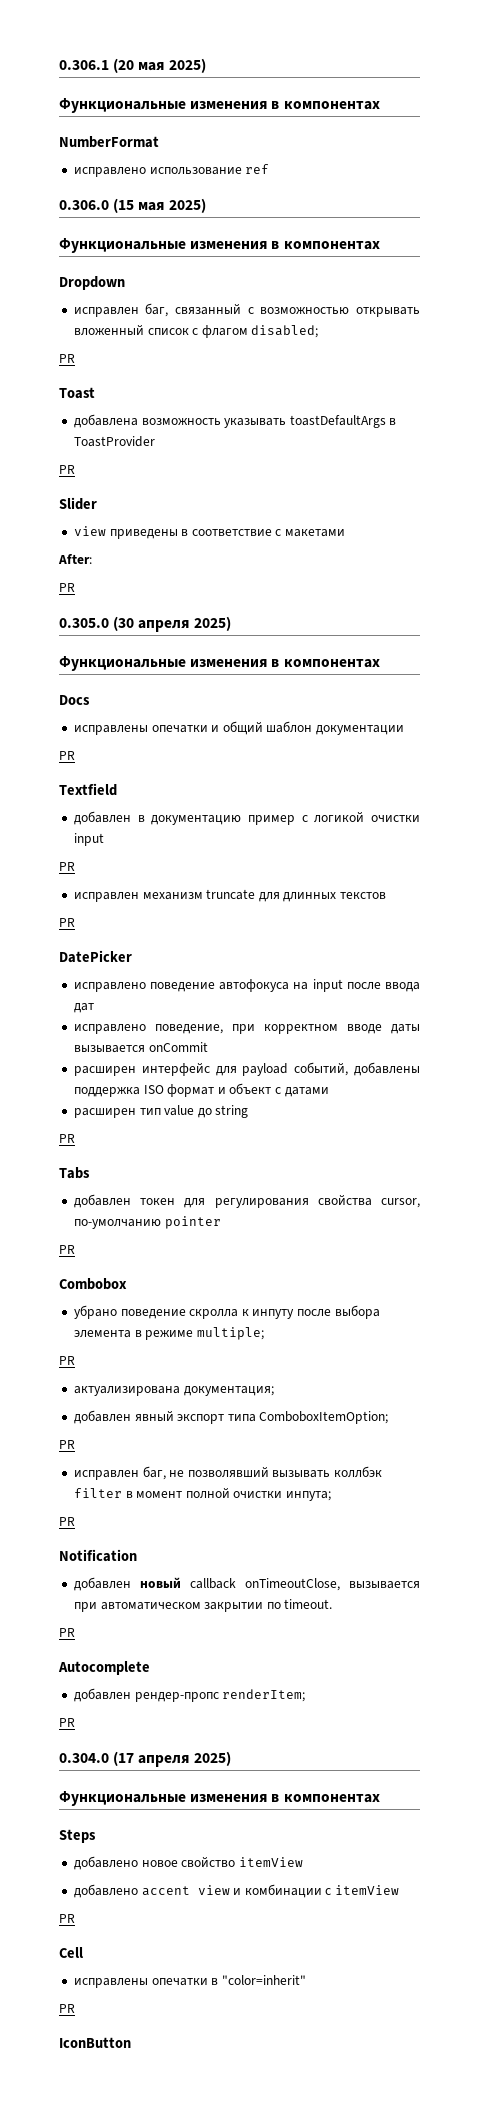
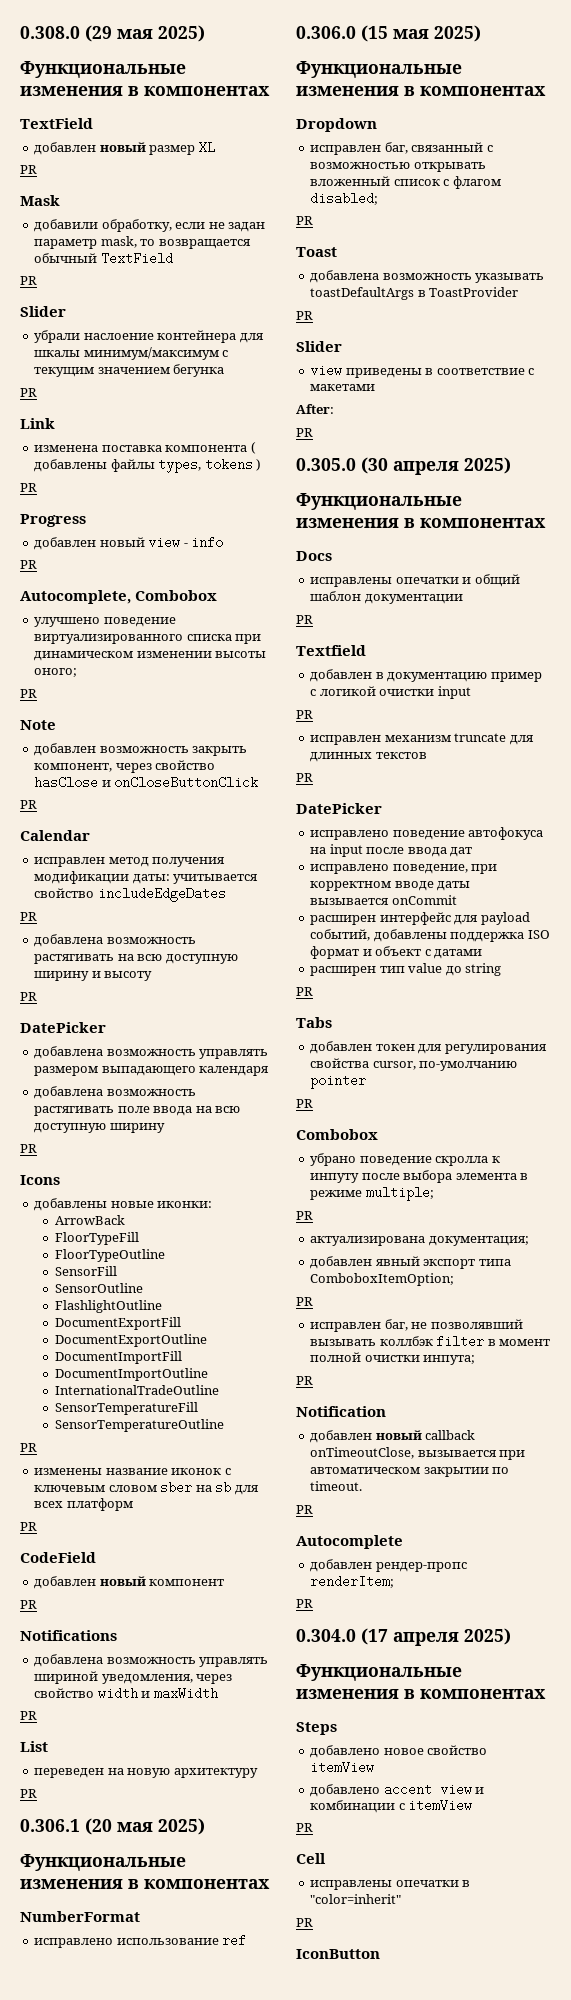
+ 0.308.0 (29 мая 2025)
+ Функциональные изменения в компонентах
+ TextField
+ добавлен новый размер XL
+ PR
+ Mask
+ добавили обработку, если не задан параметр mask, то возвращается обычный TextField
+ PR
+ Slider
+ убрали наслоение контейнера для шкалы минимум/максимум с текущим значением бегунка
+ PR
+ Link
+ изменена поставка компонента ( добавлены файлы types, tokens )
+ PR
+ Progress
+ добавлен новый view - info
+ PR
+ Autocomplete, Combobox
+ улучшено поведение виртуализированного списка при динамическом изменении высоты оного;
+ PR
+ Note
+ добавлен возможность закрыть компонент, через свойство hasClose и onCloseButtonClick
+ PR
+ Calendar
+ исправлен метод получения модификации даты: учитывается свойство includeEdgeDates
+ PR
+ добавлена возможность растягивать на всю доступную ширину и высоту
+ PR
+ DatePicker
+ добавлена возможность управлять размером выпадающего календаря
+ добавлена возможность растягивать поле ввода на всю доступную ширину
+ PR
+ Icons
+ добавлены новые иконки:
+ ArrowBack
+ FloorTypeFill
+ FloorTypeOutline
+ SensorFill
+ SensorOutline
+ FlashlightOutline
+ DocumentExportFill
+ DocumentExportOutline
+ DocumentImportFill
+ DocumentImportOutline
+ InternationalTradeOutline
+ SensorTemperatureFill
+ SensorTemperatureOutline
+ PR
+ изменены название иконок с ключевым словом sber на sb для всех платформ
+ PR
+ CodeField
+ добавлен новый компонент
+ PR
+ Notifications
+ добавлена возможность управлять шириной уведомления, через свойство width и maxWidth
+ PR
+ List
+ переведен на новую архитектуру
+ PR

